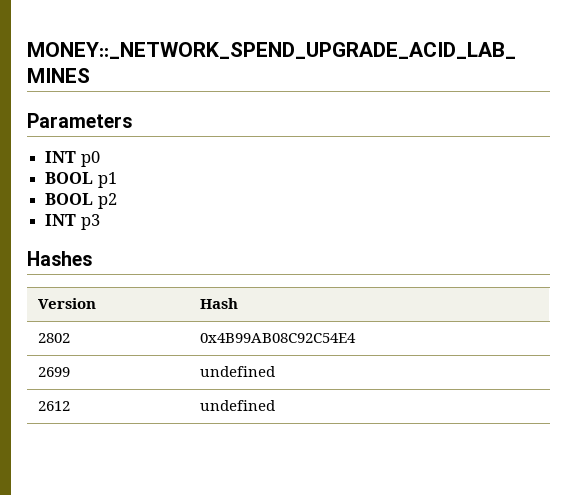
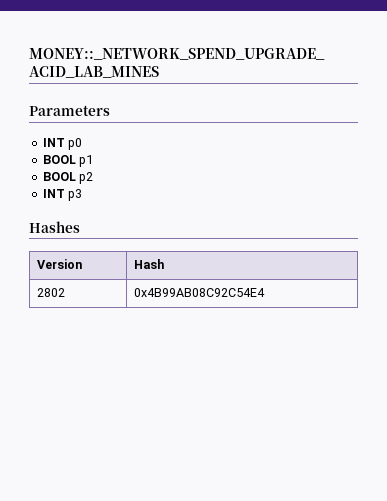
- 2699 | undefined
- 2612 | undefined

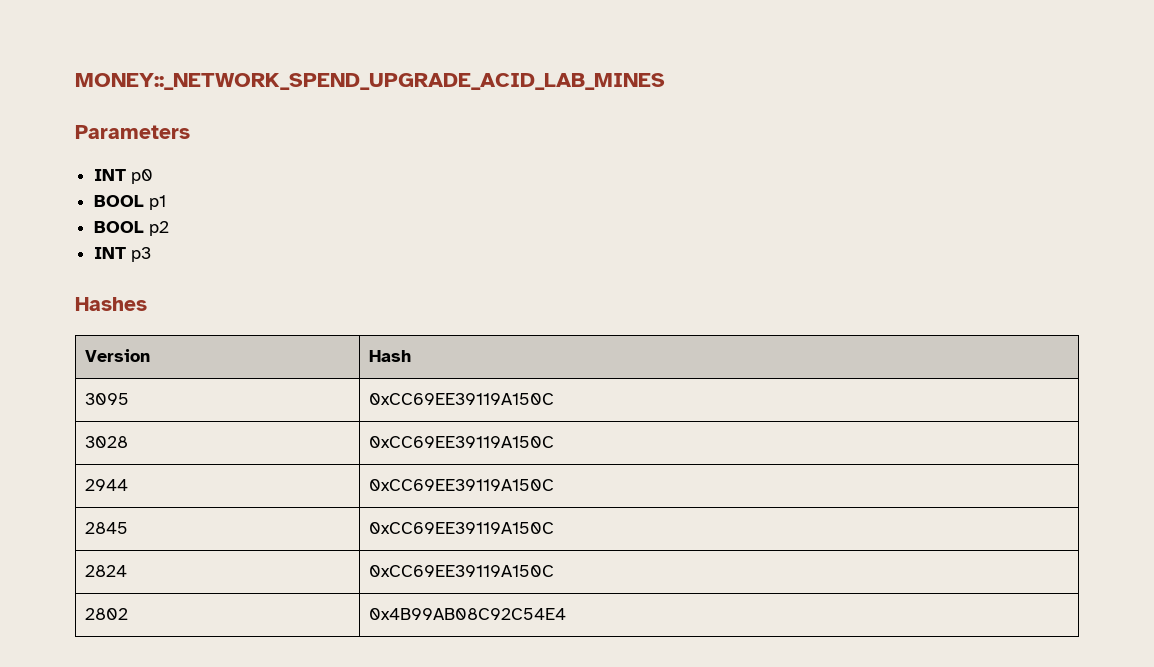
+ 3095 | 0xCC69EE39119A150C
+ 3028 | 0xCC69EE39119A150C
+ 2944 | 0xCC69EE39119A150C
+ 2845 | 0xCC69EE39119A150C
+ 2824 | 0xCC69EE39119A150C

